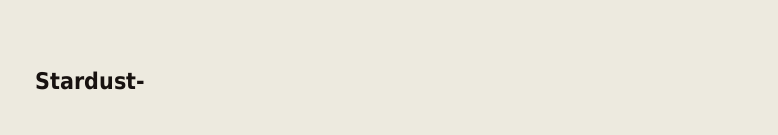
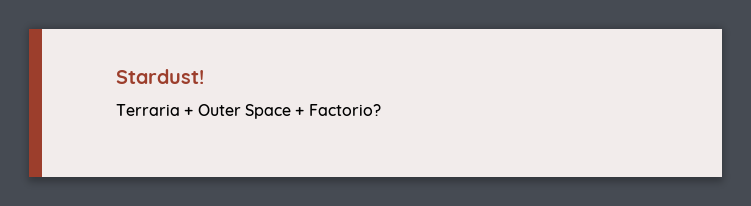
- Stardust-
+ Stardust!
+ Terraria + Outer Space + Factorio?

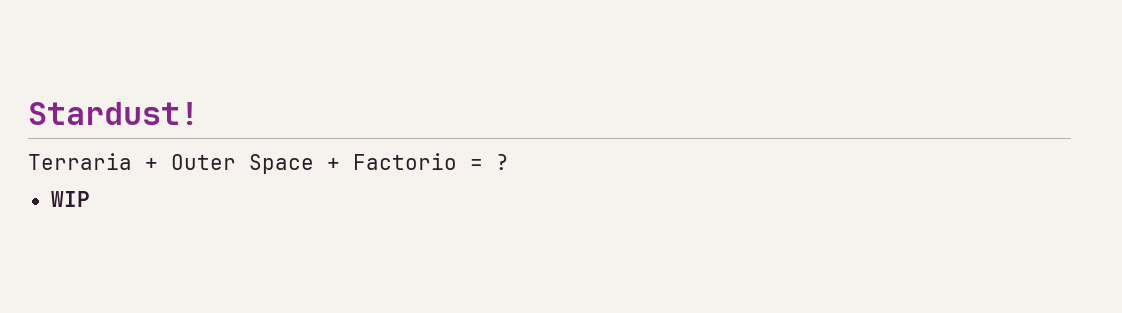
- Terraria + Outer Space + Factorio?
+ Terraria + Outer Space + Factorio = ?
+ WIP

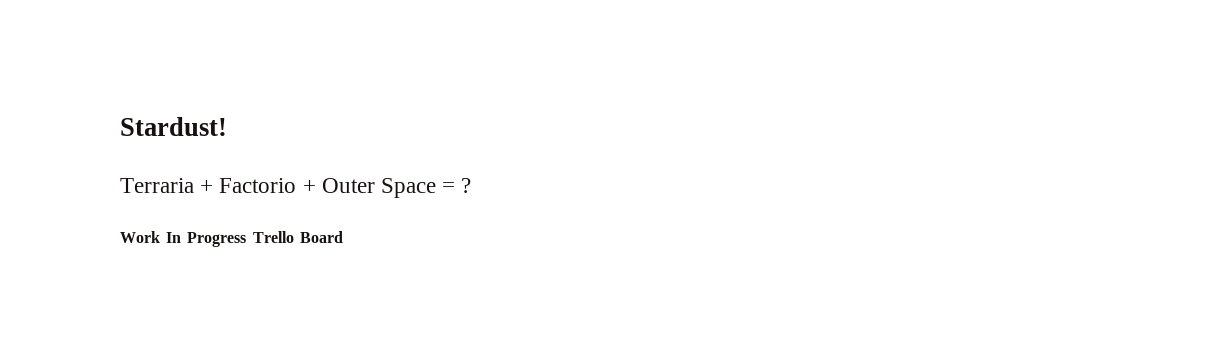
- Terraria + Outer Space + Factorio = ?
- WIP
+ Terraria + Factorio + Outer Space = ?
+ Work In Progress Trello Board

